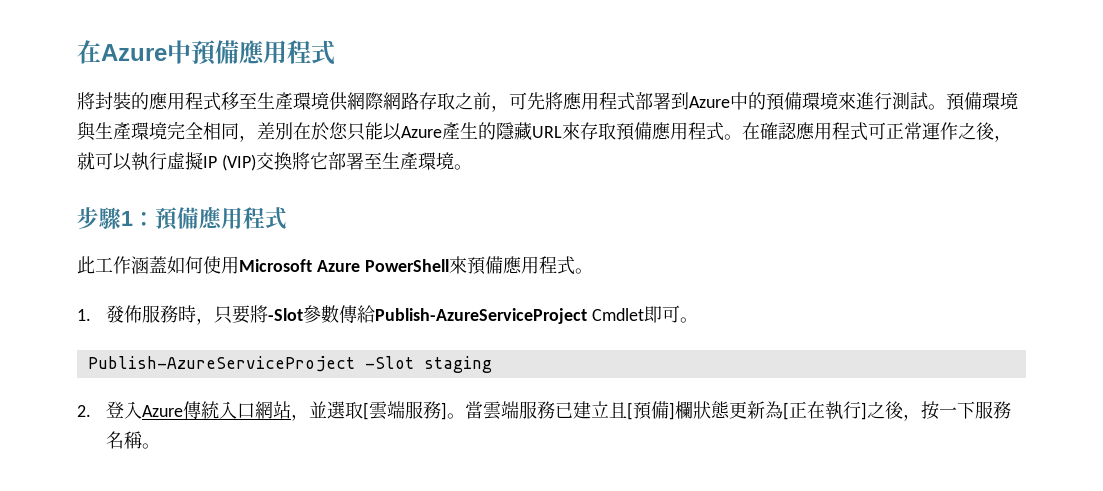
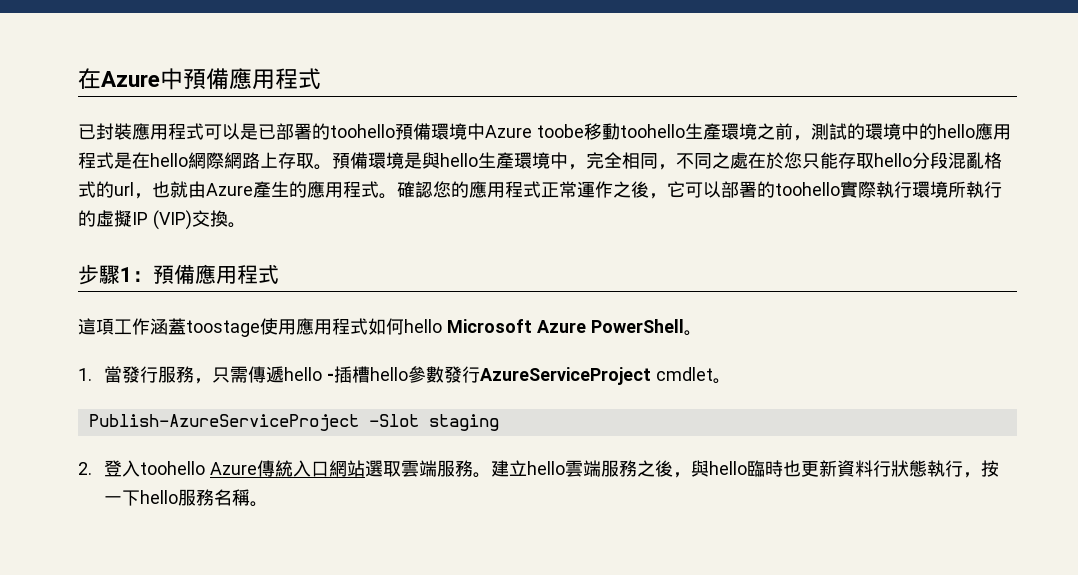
- 將封裝的應用程式移至生產環境供網際網路存取之前，可先將應用程式部署到Azure中的預備環境來進行測試。預備環境與生產環境完全相同，差別在於您只能以Azure產生的隱藏URL來存取預備應用程式。在確認應用程式可正常運作之後，就可以執行虛擬IP (VIP)交換將它部署至生產環境。
+ 已封裝應用程式可以是已部署的toohello預備環境中Azure toobe移動toohello生產環境之前，測試的環境中的hello應用程式是在hello網際網路上存取。預備環境是與hello生產環境中，完全相同，不同之處在於您只能存取hello分段混亂格式的url，也就由Azure產生的應用程式。確認您的應用程式正常運作之後，它可以部署的toohello實際執行環境所執行的虛擬IP (VIP)交換。
- 此工作涵蓋如何使用Microsoft Azure PowerShell來預備應用程式。
- 1.發佈服務時，只要將-Slot參數傳給Publish-AzureServiceProject Cmdlet即可。
+ 這項工作涵蓋toostage使用應用程式如何hello Microsoft Azure PowerShell。
+ 1.當發行服務，只需傳遞hello -插槽hello參數發行AzureServiceProject cmdlet。
- 2.登入Azure傳統入口網站，並選取[雲端服務]。當雲端服務已建立且[預備]欄狀態更新為[正在執行]之後，按一下服務名稱。
+ 2.登入toohello Azure傳統入口網站選取雲端服務。建立hello雲端服務之後，與hello臨時也更新資料行狀態執行，按一下hello服務名稱。

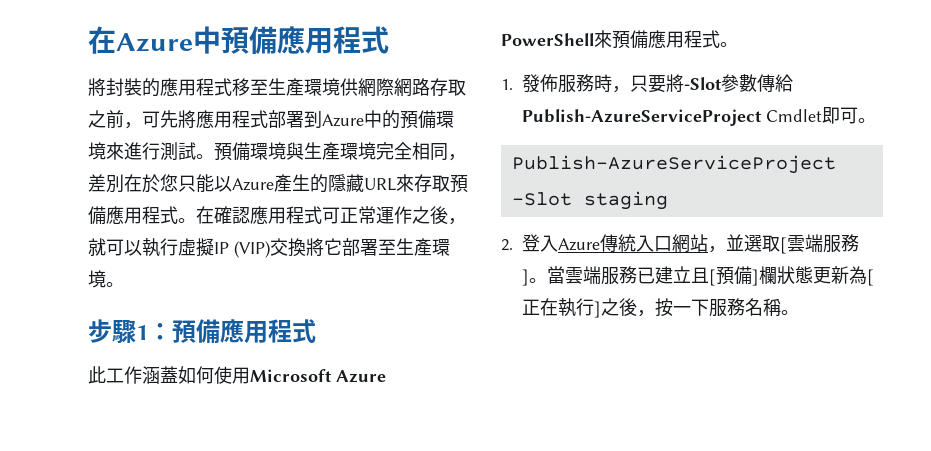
- 已封裝應用程式可以是已部署的toohello預備環境中Azure toobe移動toohello生產環境之前，測試的環境中的hello應用程式是在hello網際網路上存取。預備環境是與hello生產環境中，完全相同，不同之處在於您只能存取hello分段混亂格式的url，也就由Azure產生的應用程式。確認您的應用程式正常運作之後，它可以部署的toohello實際執行環境所執行的虛擬IP (VIP)交換。
+ 將封裝的應用程式移至生產環境供網際網路存取之前，可先將應用程式部署到Azure中的預備環境來進行測試。預備環境與生產環境完全相同，差別在於您只能以Azure產生的隱藏URL來存取預備應用程式。在確認應用程式可正常運作之後，就可以執行虛擬IP (VIP)交換將它部署至生產環境。
- 這項工作涵蓋toostage使用應用程式如何hello Microsoft Azure PowerShell。
- 1.當發行服務，只需傳遞hello -插槽hello參數發行AzureServiceProject cmdlet。
+ 此工作涵蓋如何使用Microsoft Azure PowerShell來預備應用程式。
+ 1.發佈服務時，只要將-Slot參數傳給Publish-AzureServiceProject Cmdlet即可。
- 2.登入toohello Azure傳統入口網站選取雲端服務。建立hello雲端服務之後，與hello臨時也更新資料行狀態執行，按一下hello服務名稱。
+ 2.登入Azure傳統入口網站，並選取[雲端服務]。當雲端服務已建立且[預備]欄狀態更新為[正在執行]之後，按一下服務名稱。

